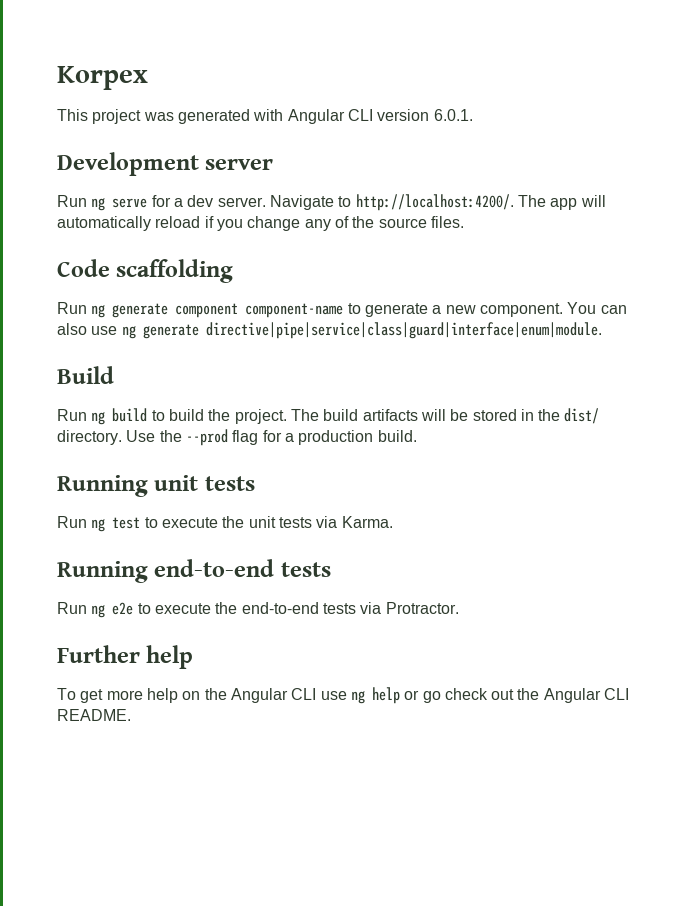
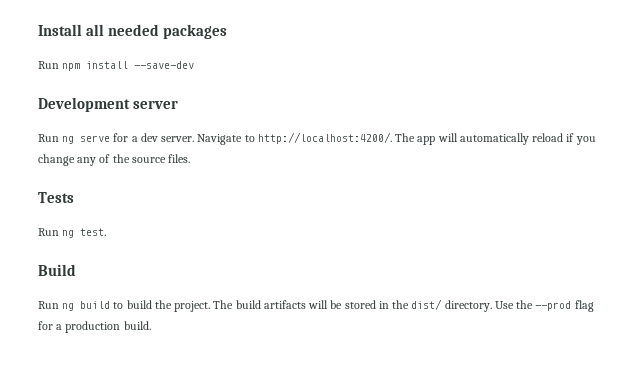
- Korpex
- This project was generated with Angular CLI version 6.0.1.
+ Install all needed packages
+ Run npm install --save-dev
- Code scaffolding
- Run ng generate component component-name to generate a new component. You can also use ng generate directive|pipe|service|class|guard|interface|enum|module.
+ Tests
+ Run ng test.
- Running unit tests
- Run ng test to execute the unit tests via Karma.
- Running end-to-end tests
- Run ng e2e to execute the end-to-end tests via Protractor.
- Further help
- To get more help on the Angular CLI use ng help or go check out the Angular CLI README.

